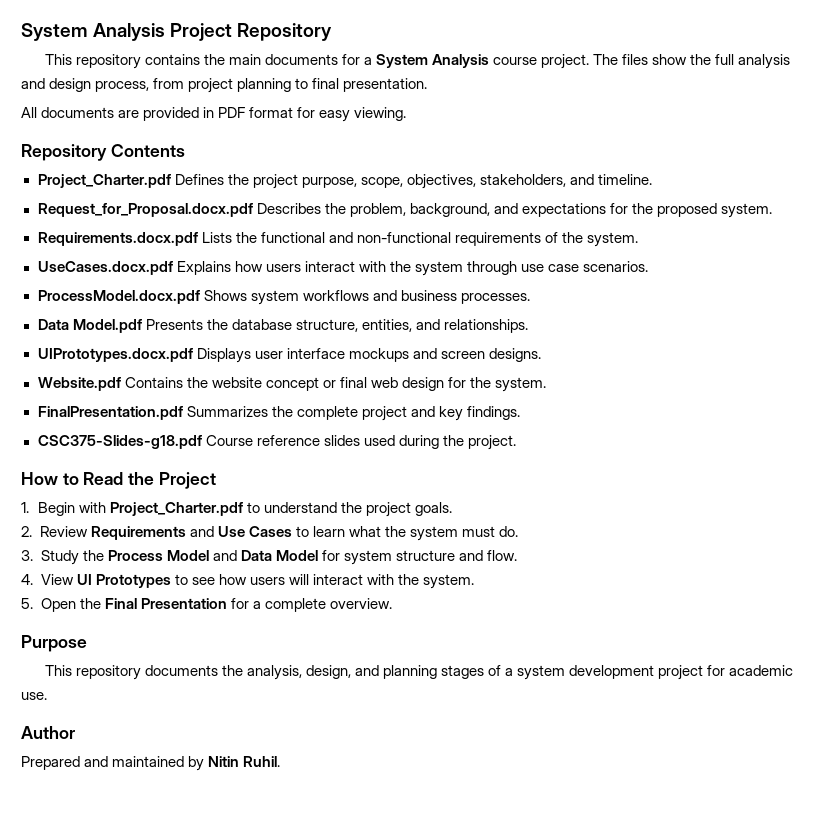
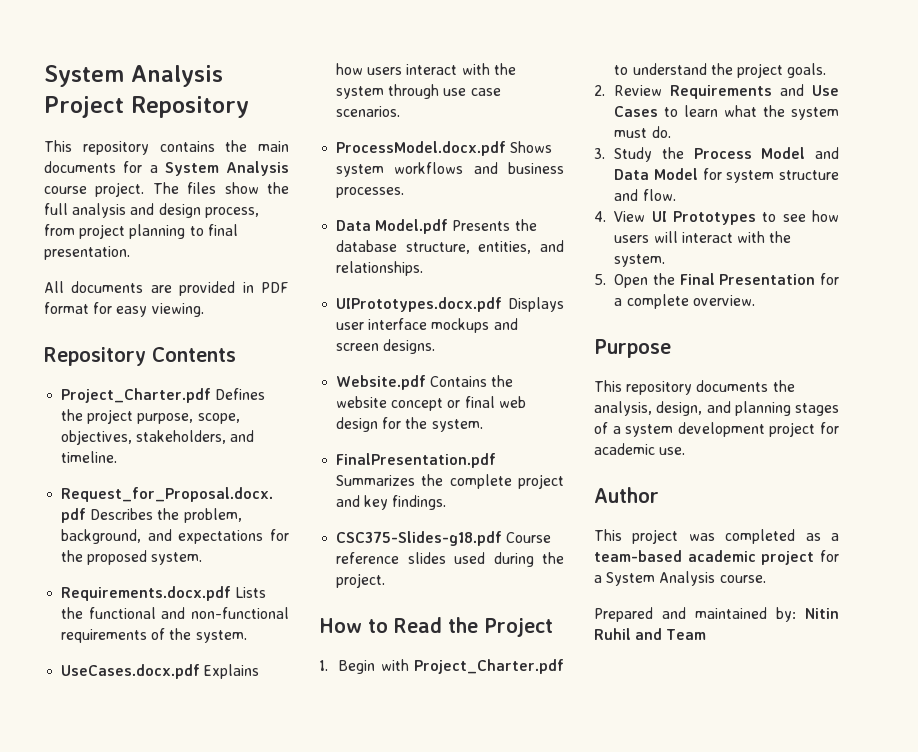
- Prepared and maintained by Nitin Ruhil.
+ This project was completed as a team-based academic project for a System Analysis course.
+ Prepared and maintained by: Nitin Ruhil and Team

